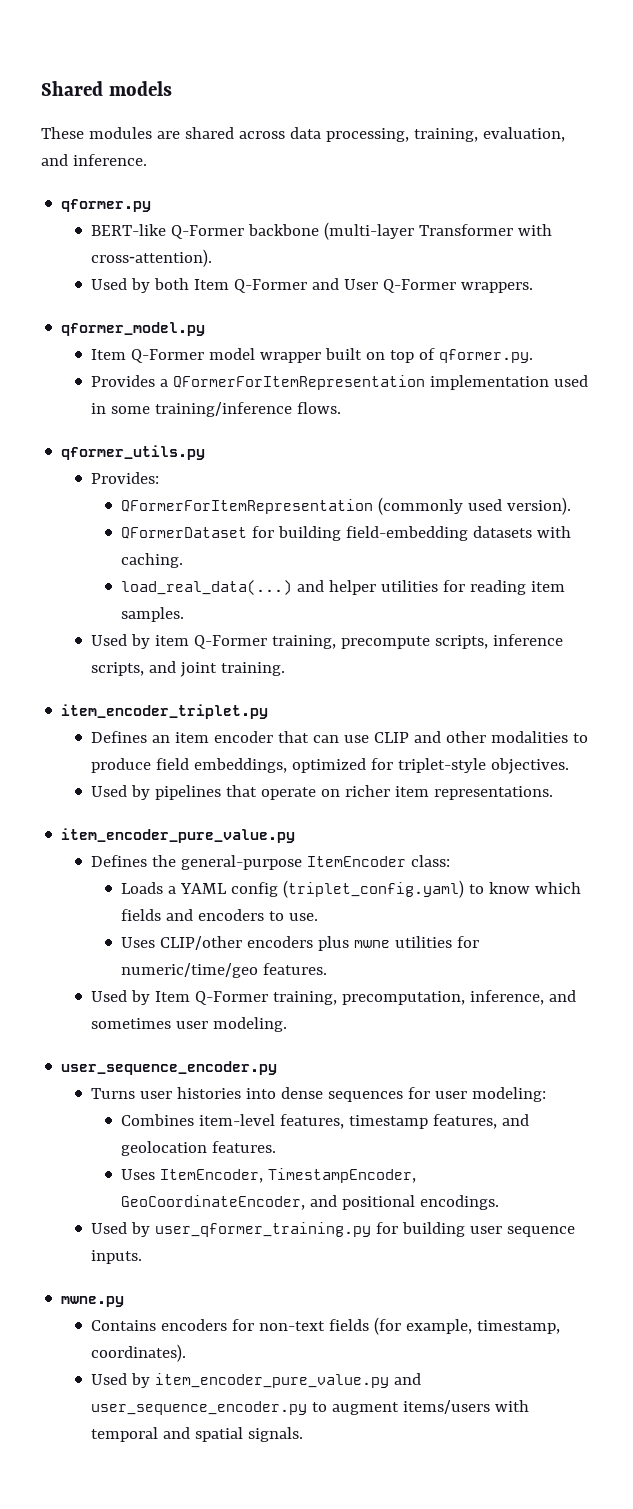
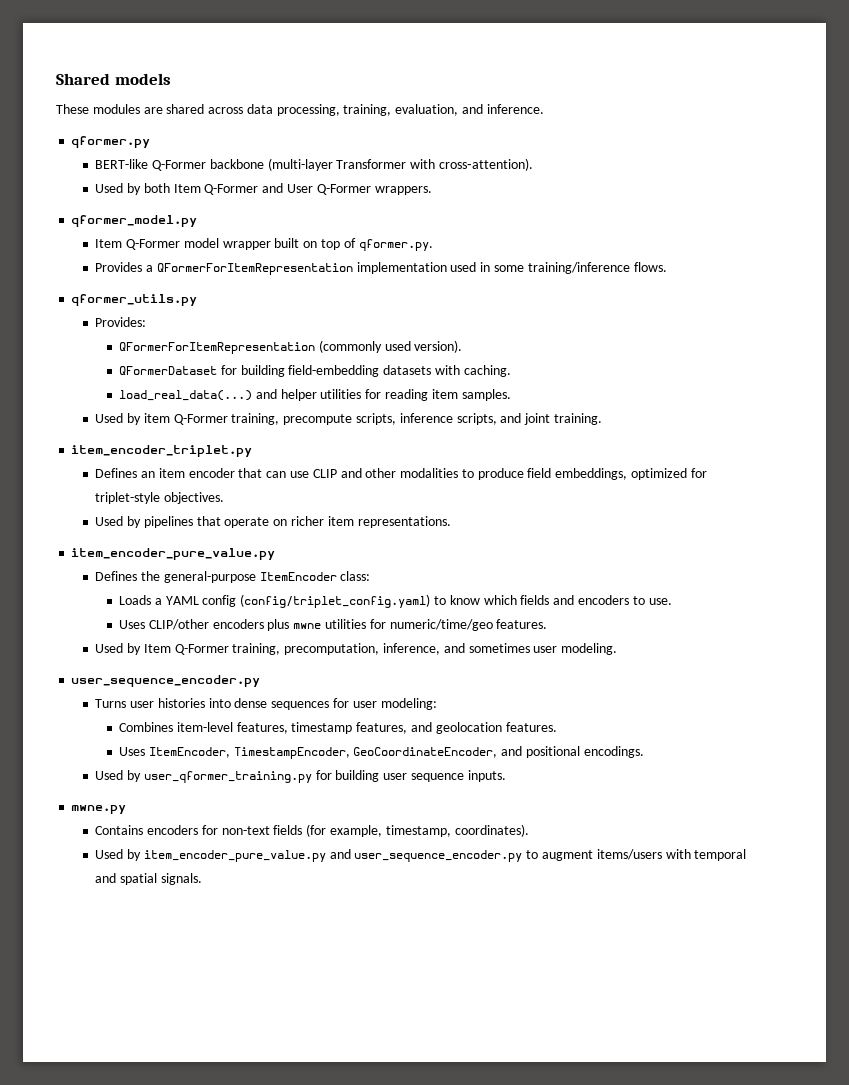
- Loads a YAML config (triplet_config.yaml) to know which fields and encoders to use.
+ Loads a YAML config (config/triplet_config.yaml) to know which fields and encoders to use.

